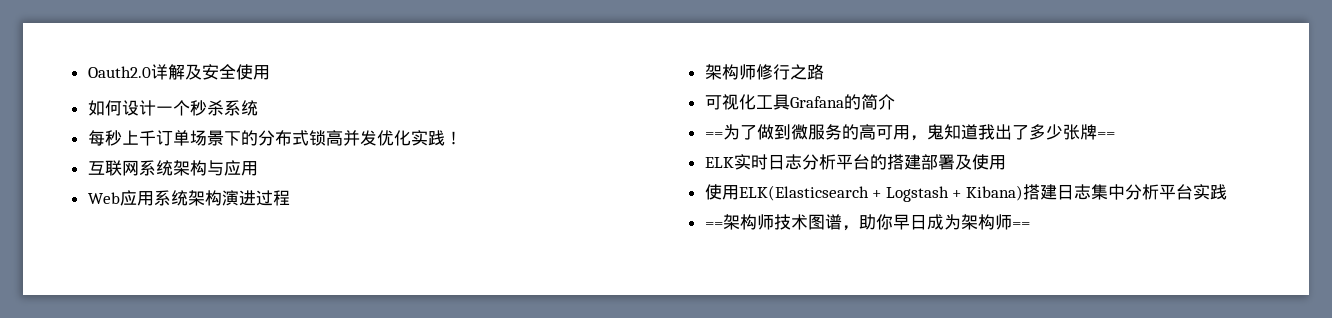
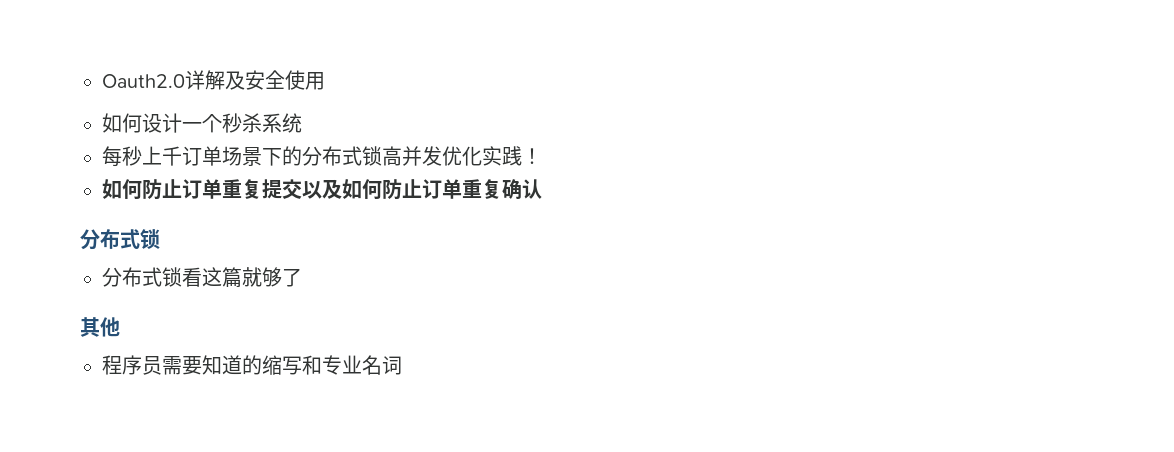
- 互联网系统架构与应用
- Web应用系统架构演进过程
- 架构师修行之路
- 可视化工具Grafana的简介
- ==为了做到微服务的高可用，鬼知道我出了多少张牌==
- ELK实时日志分析平台的搭建部署及使用
- 使用ELK(Elasticsearch + Logstash + Kibana)搭建日志集中分析平台实践
- ==架构师技术图谱，助你早日成为架构师==
+ 如何防止订单重复提交以及如何防止订单重复确认
+ 分布式锁
+ 分布式锁看这篇就够了
+ 其他
+ 程序员需要知道的缩写和专业名词

